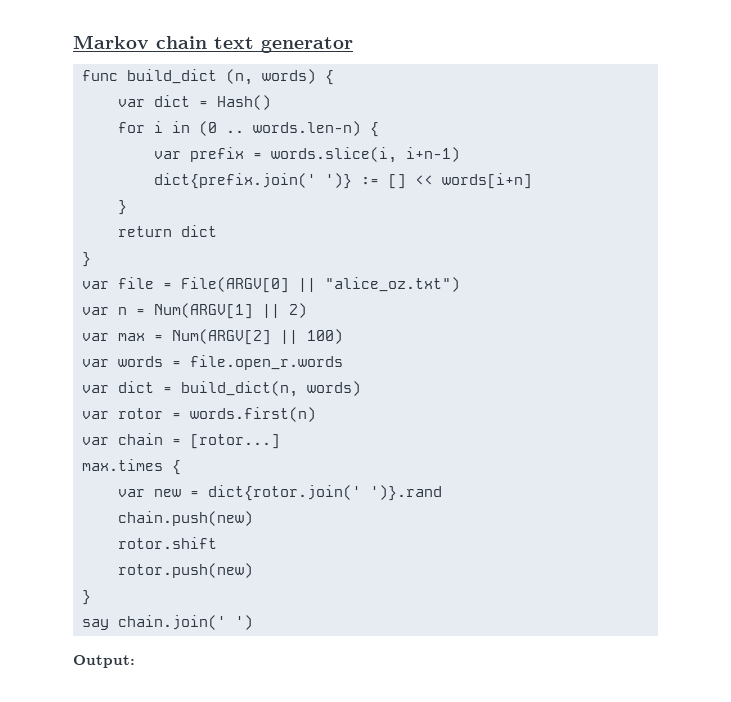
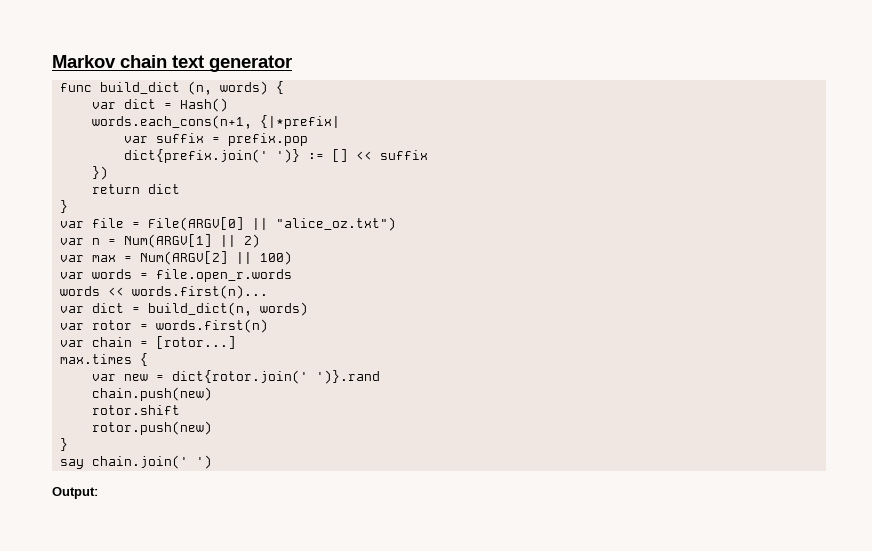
- for i in (0 .. words.len-n) {
- var prefix = words.slice(i, i+n-1)
+ words.each_cons(n+1, {|*prefix|
+ var suffix = prefix.pop
- dict{prefix.join(' ')} := [] << words[i+n]
- }
+ dict{prefix.join(' ')} := [] << suffix
+ })
+ words << words.first(n)...

